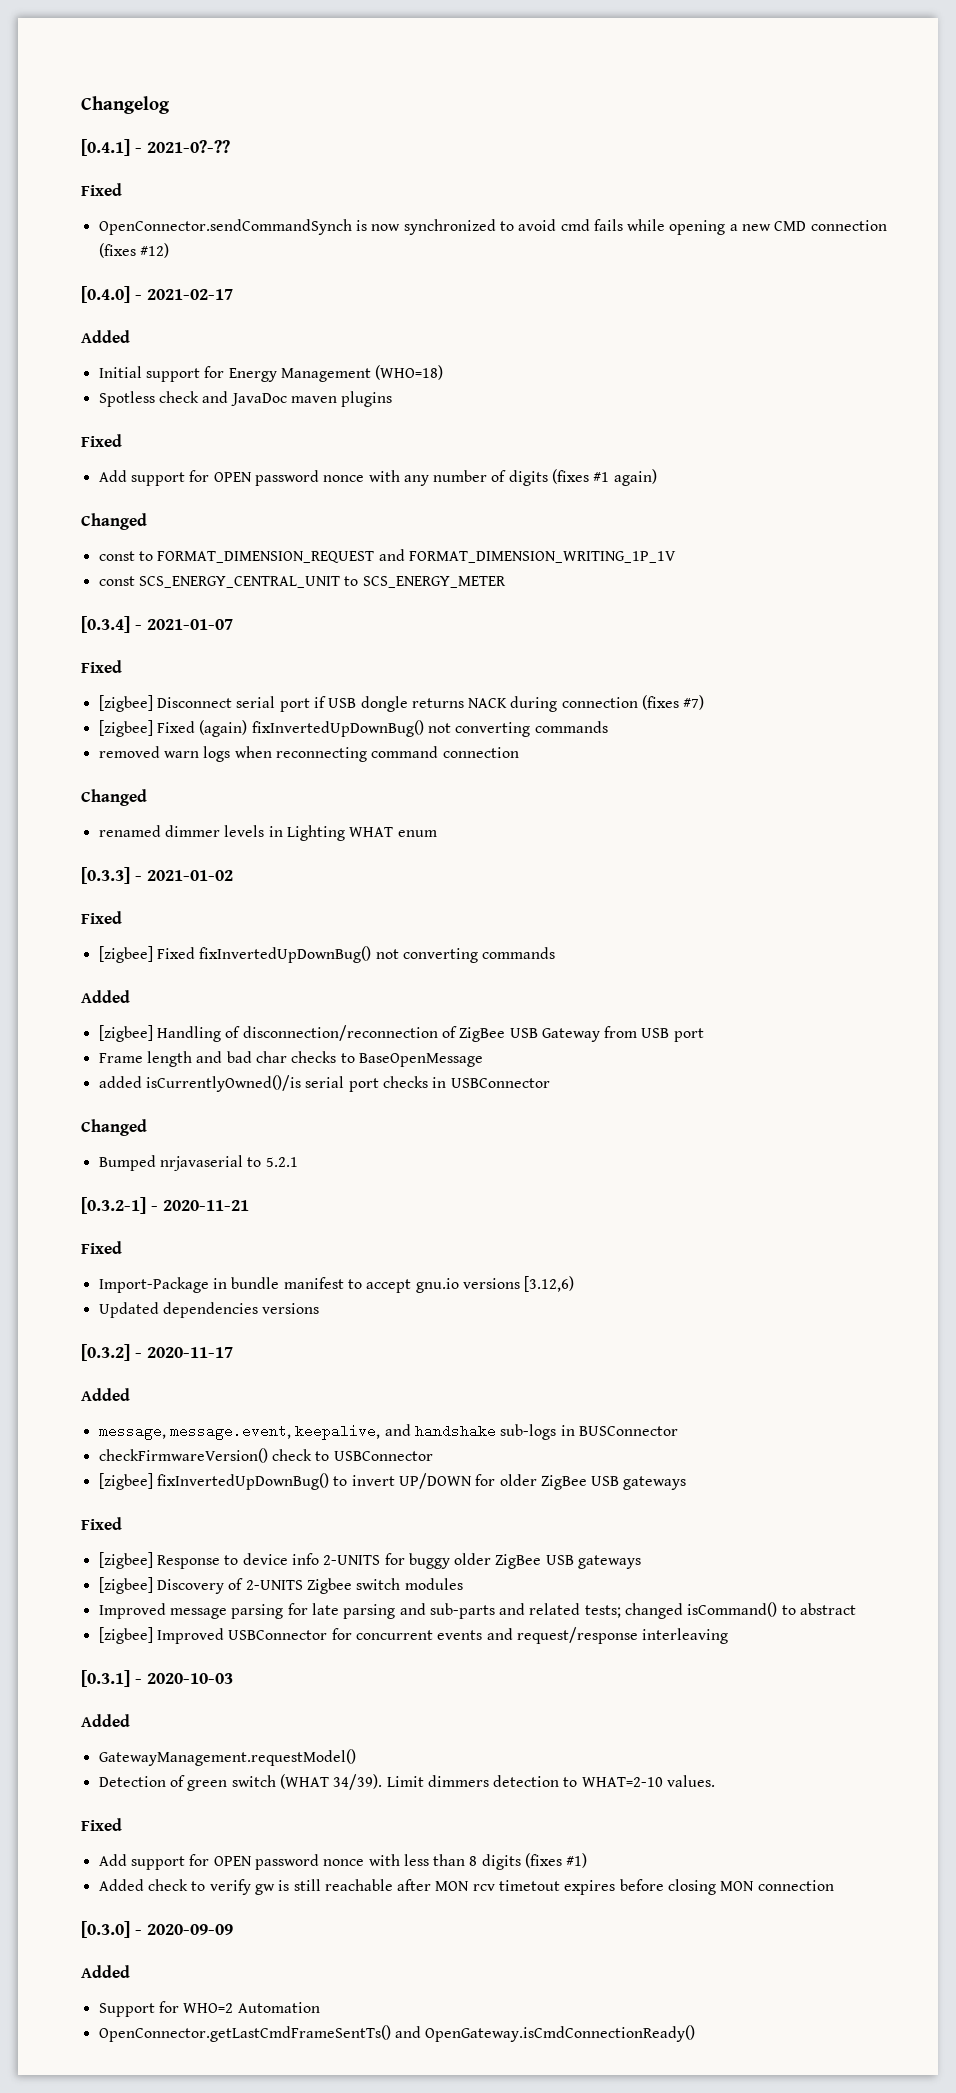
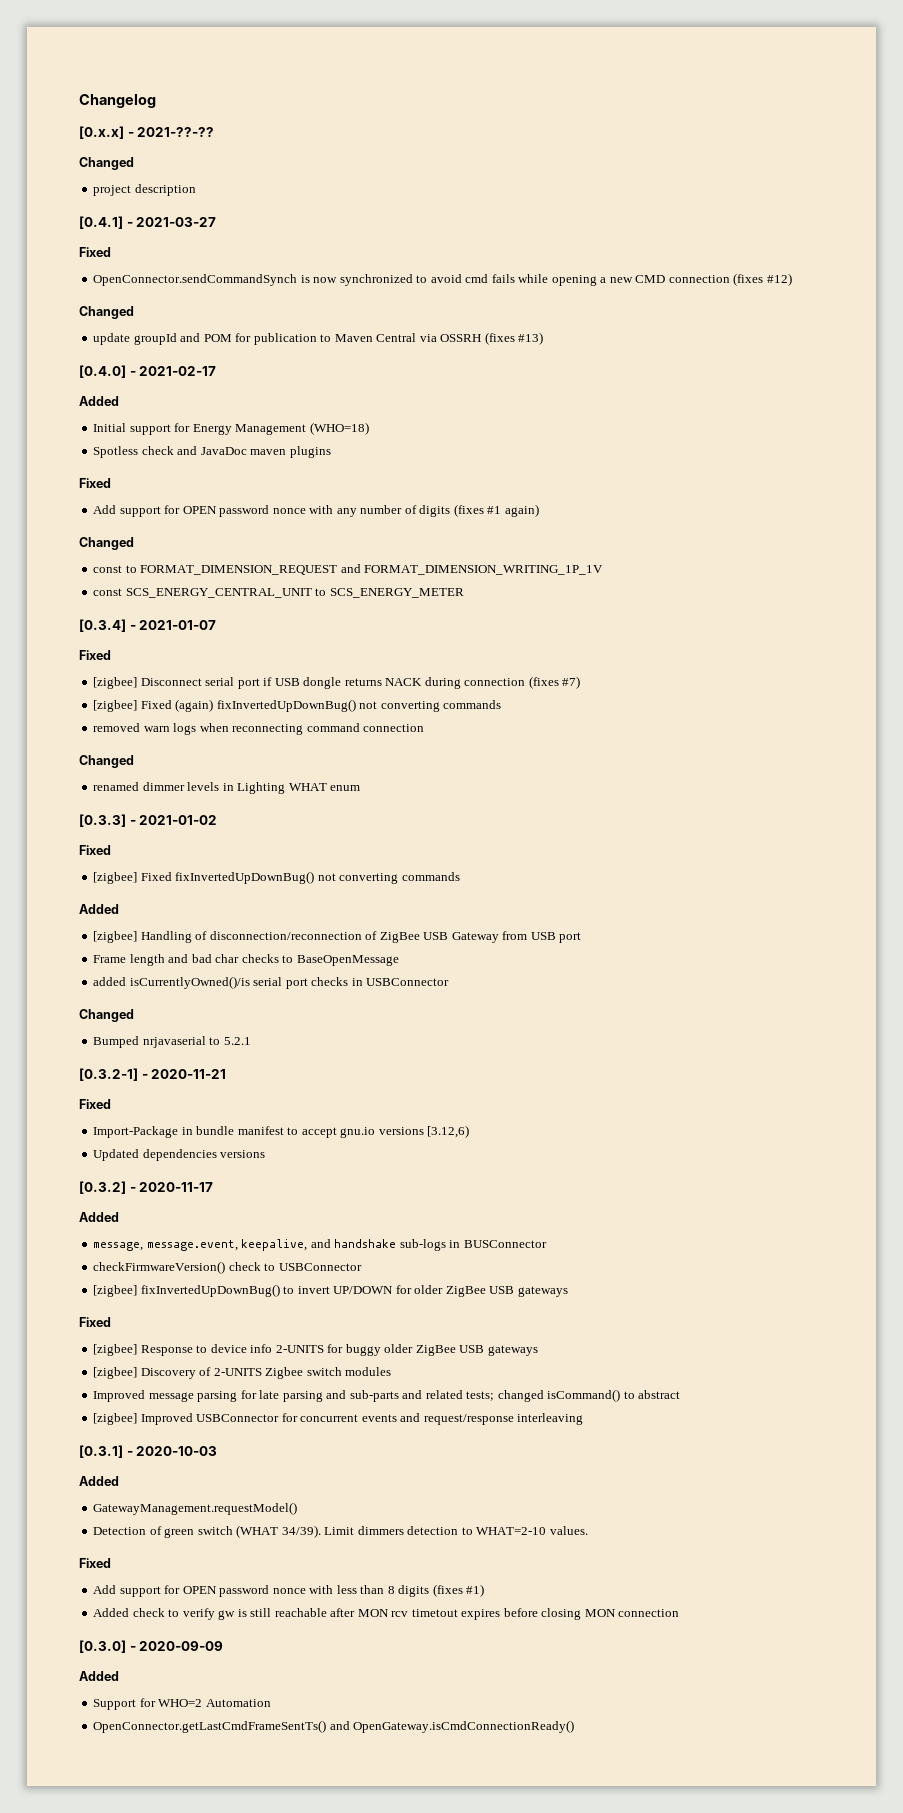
+ [0.x.x] - 2021-??-??
+ Changed
+ project description
- [0.4.1] - 2021-0?-??
+ [0.4.1] - 2021-03-27
  OpenConnector.sendCommandSynch is now synchronized to avoid cmd fails while opening a new CMD connection (fixes #12)
+ Changed
+ update groupId and POM for publication to Maven Central via OSSRH (fixes #13)

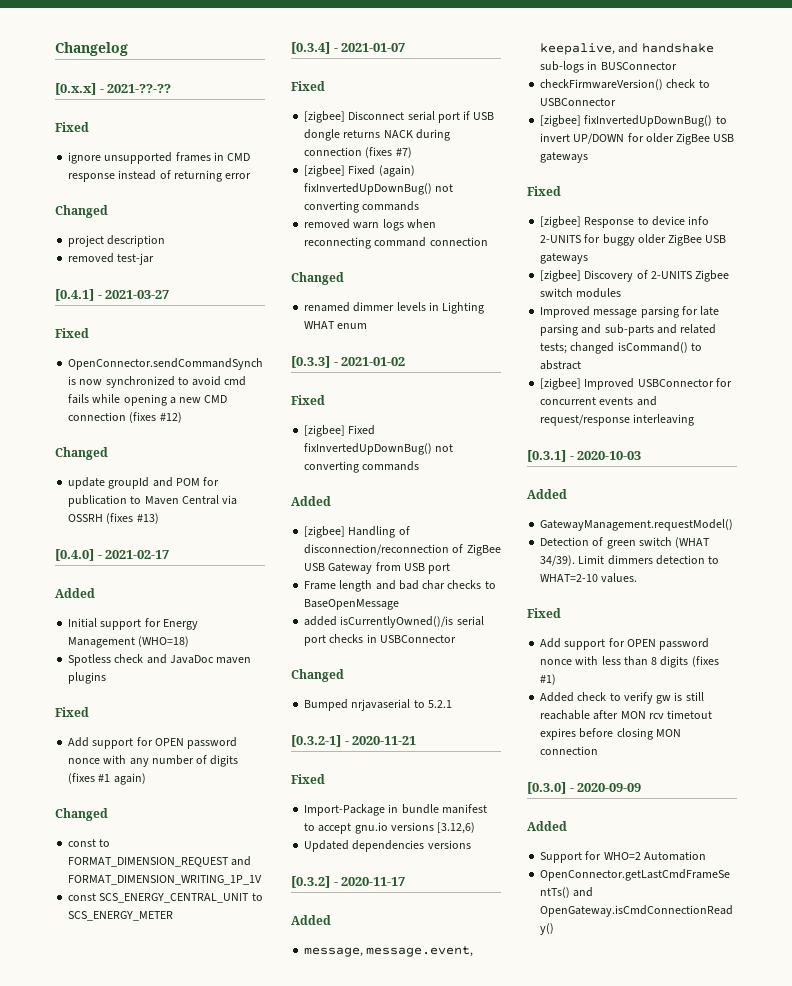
  [0.x.x] - 2021-??-??
+ Fixed
+ ignore unsupported frames in CMD response instead of returning error
+ removed test-jar

